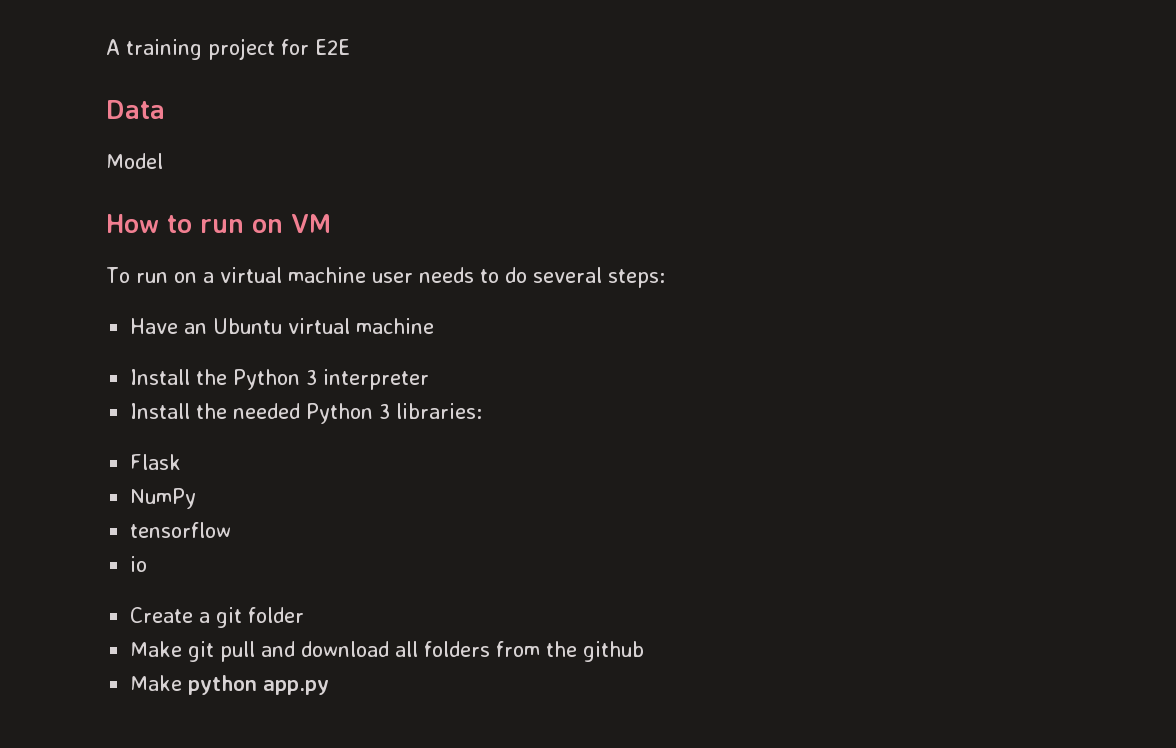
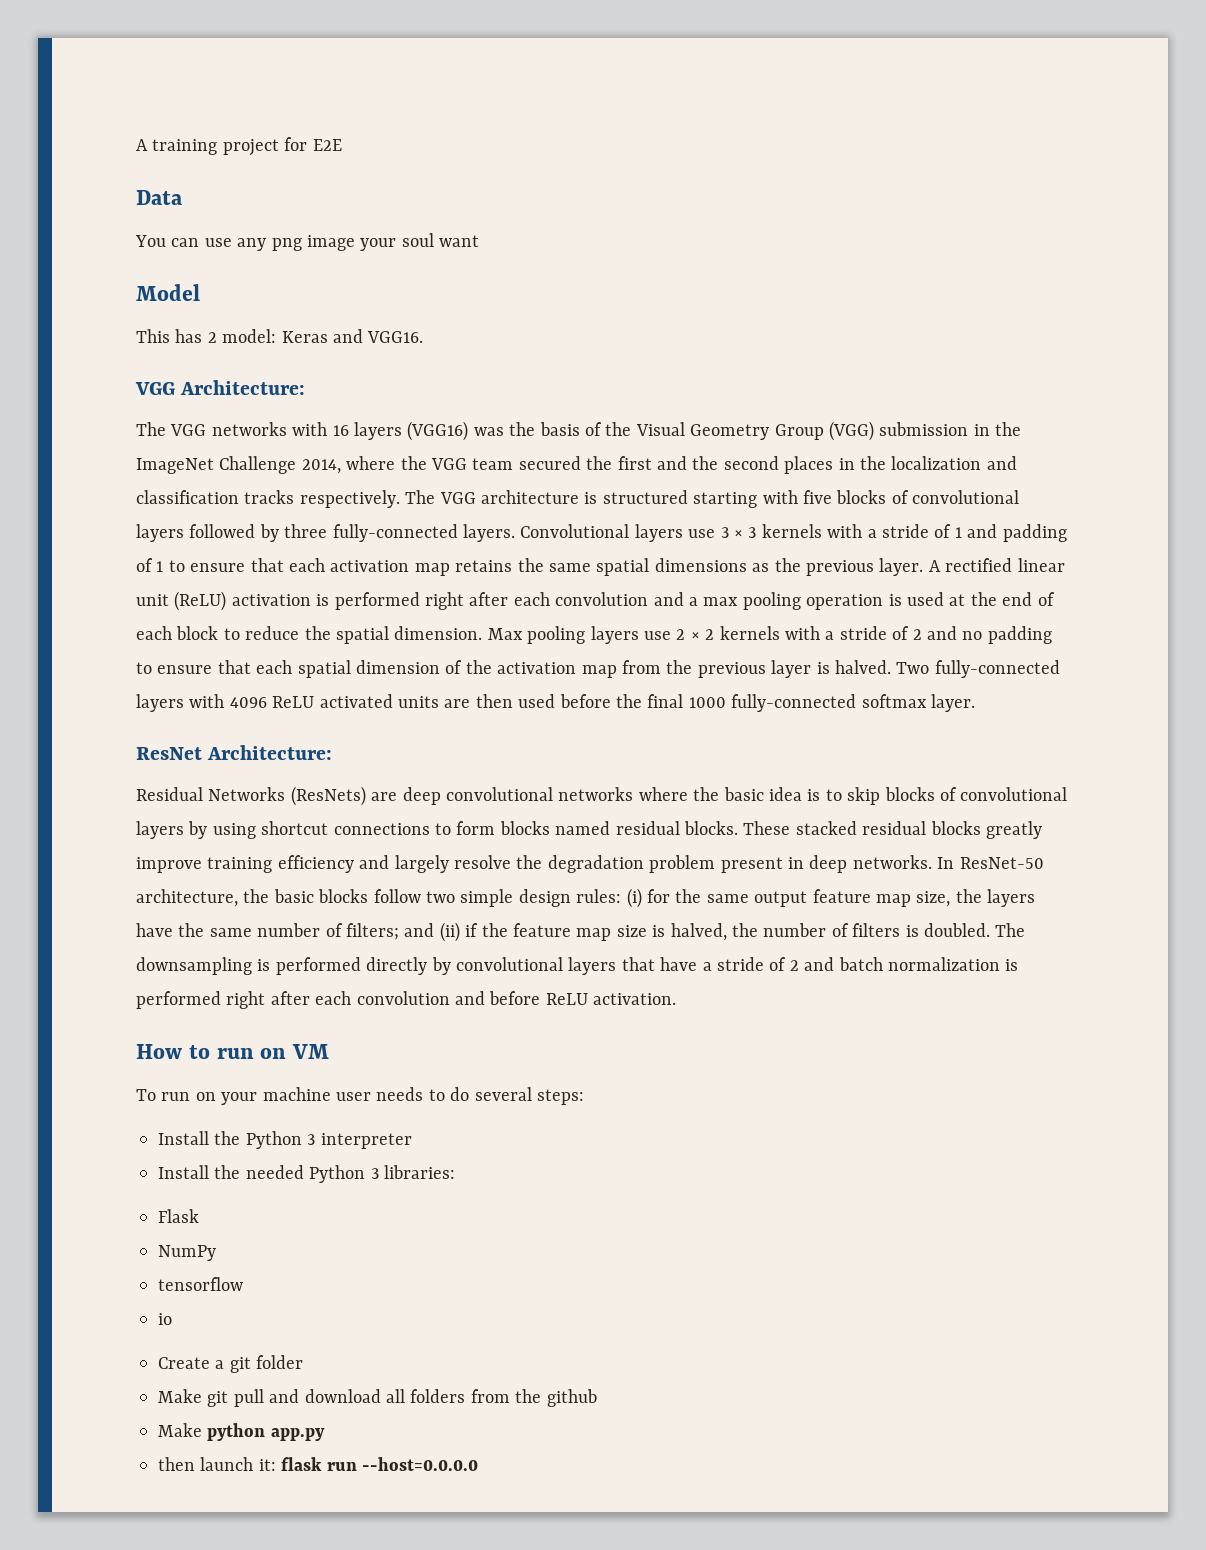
+ You can use any png image your soul want
  Model
+ This has 2 model: Keras and VGG16.
+ VGG Architecture:
+ The VGG networks with 16 layers (VGG16) was the basis of the Visual Geometry Group (VGG) submission in the ImageNet Challenge 2014, where the VGG team secured the first and the second places in the localization and classification tracks respectively. The VGG architecture is structured starting with five blocks of convolutional layers followed by three fully-connected layers. Convolutional layers use 3 × 3 kernels with a stride of 1 and padding of 1 to ensure that each activation map retains the same spatial dimensions as the previous layer. A rectified linear unit (ReLU) activation is performed right after each convolution and a max pooling operation is used at the end of each block to reduce the spatial dimension. Max pooling layers use 2 × 2 kernels with a stride of 2 and no padding to ensure that each spatial dimension of the activation map from the previous layer is halved. Two fully-connected layers with 4096 ReLU activated units are then used before the final 1000 fully-connected softmax layer.
+ ResNet Architecture:
+ Residual Networks (ResNets) are deep convolutional networks where the basic idea is to skip blocks of convolutional layers by using shortcut connections to form blocks named residual blocks. These stacked residual blocks greatly improve training efficiency and largely resolve the degradation problem present in deep networks. In ResNet-50 architecture, the basic blocks follow two simple design rules: (i) for the same output feature map size, the layers have the same number of filters; and (ii) if the feature map size is halved, the number of filters is doubled. The downsampling is performed directly by convolutional layers that have a stride of 2 and batch normalization is performed right after each convolution and before ReLU activation.
- To run on a virtual machine user needs to do several steps:
+ To run on your machine user needs to do several steps:
- Have an Ubuntu virtual machine
+ then launch it: flask run --host=0.0.0.0

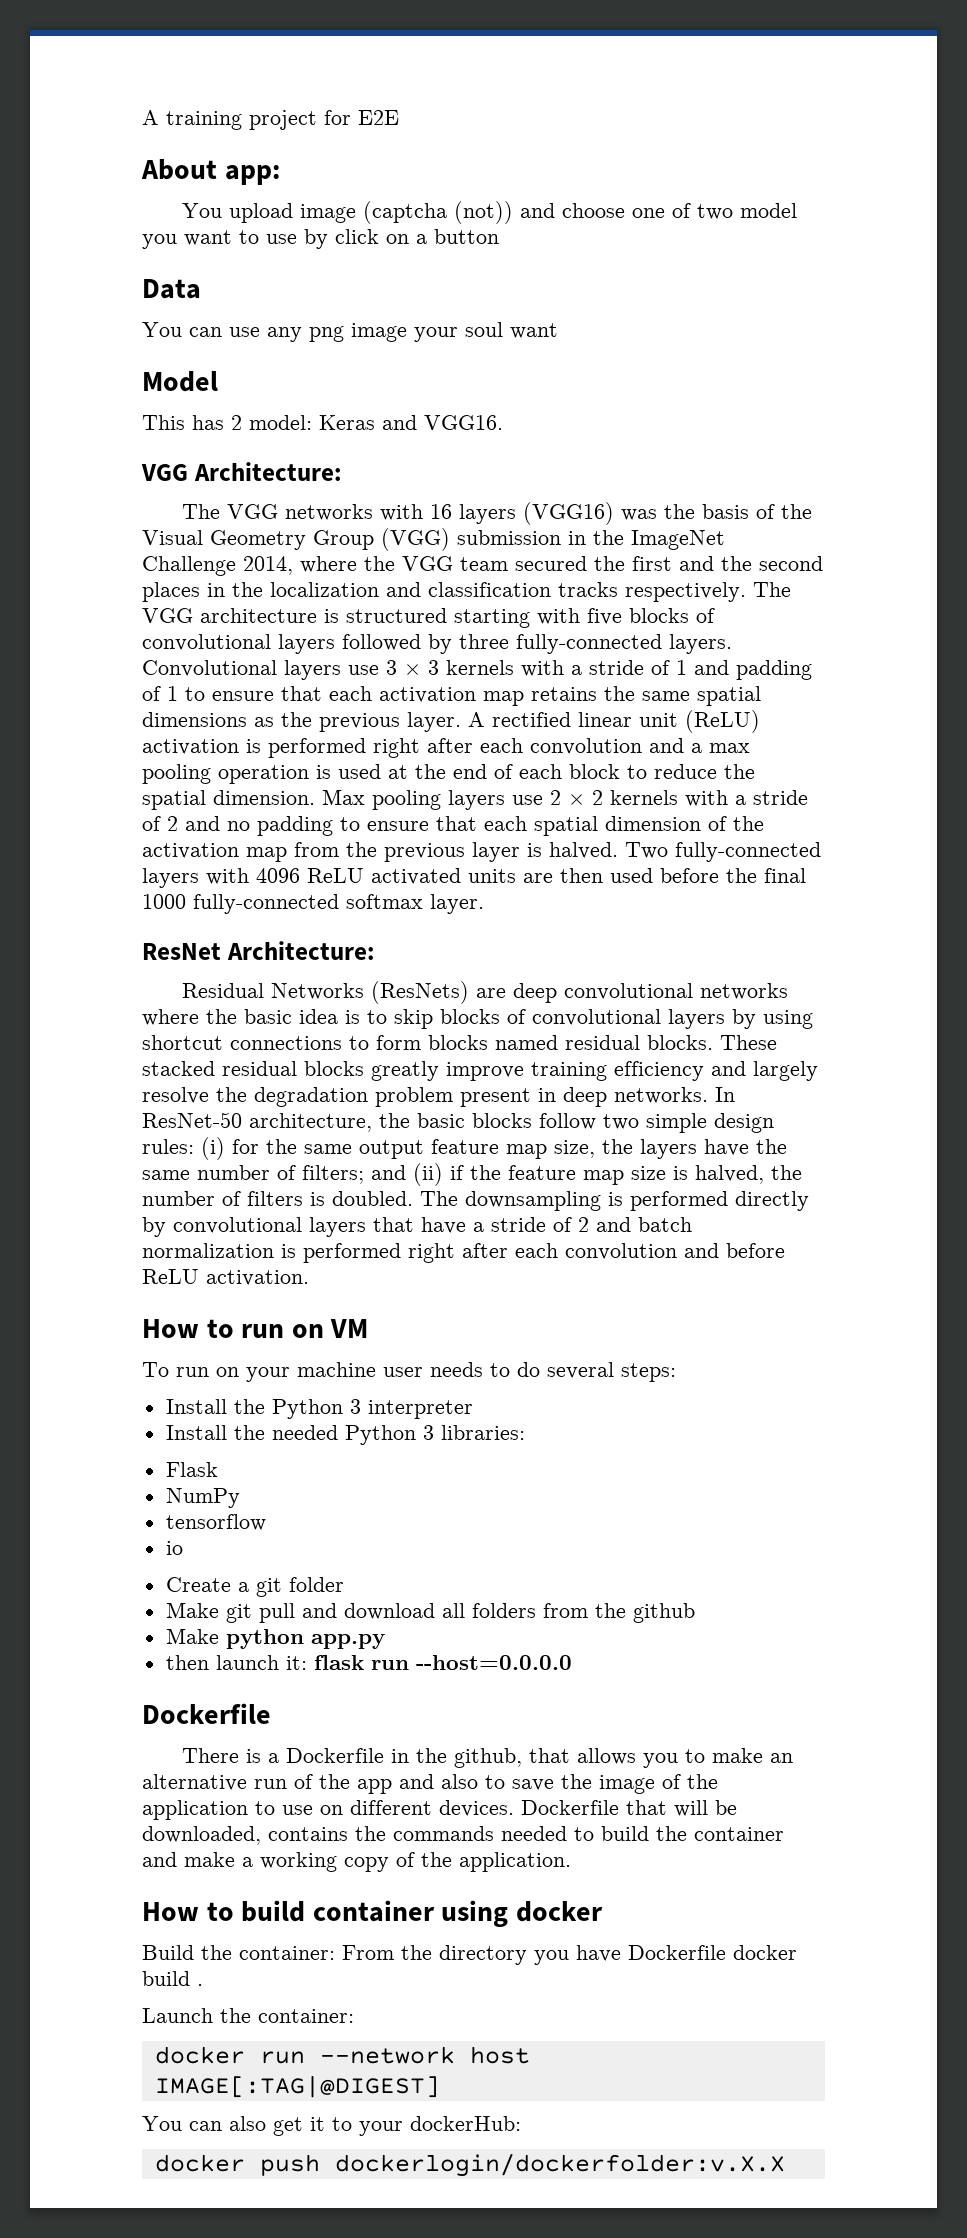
+ About app:
+ You upload image (captcha (not)) and choose one of two model you want to use by click on a button
  then launch it: flask run --host=0.0.0.0
+ Dockerfile
+ There is a Dockerfile in the github, that allows you to make an alternative run of the app and also to save the image of the application to use on different devices. Dockerfile that will be downloaded, contains the commands needed to build the container and make a working copy of the application.
+ How to build container using docker
+ Build the container: From the directory you have Dockerfile docker build .
+ Launch the container:
+ docker run --network host IMAGE[:TAG|@DIGEST]
+ You can also get it to your dockerHub:
+ docker push dockerlogin/dockerfolder:v.X.X

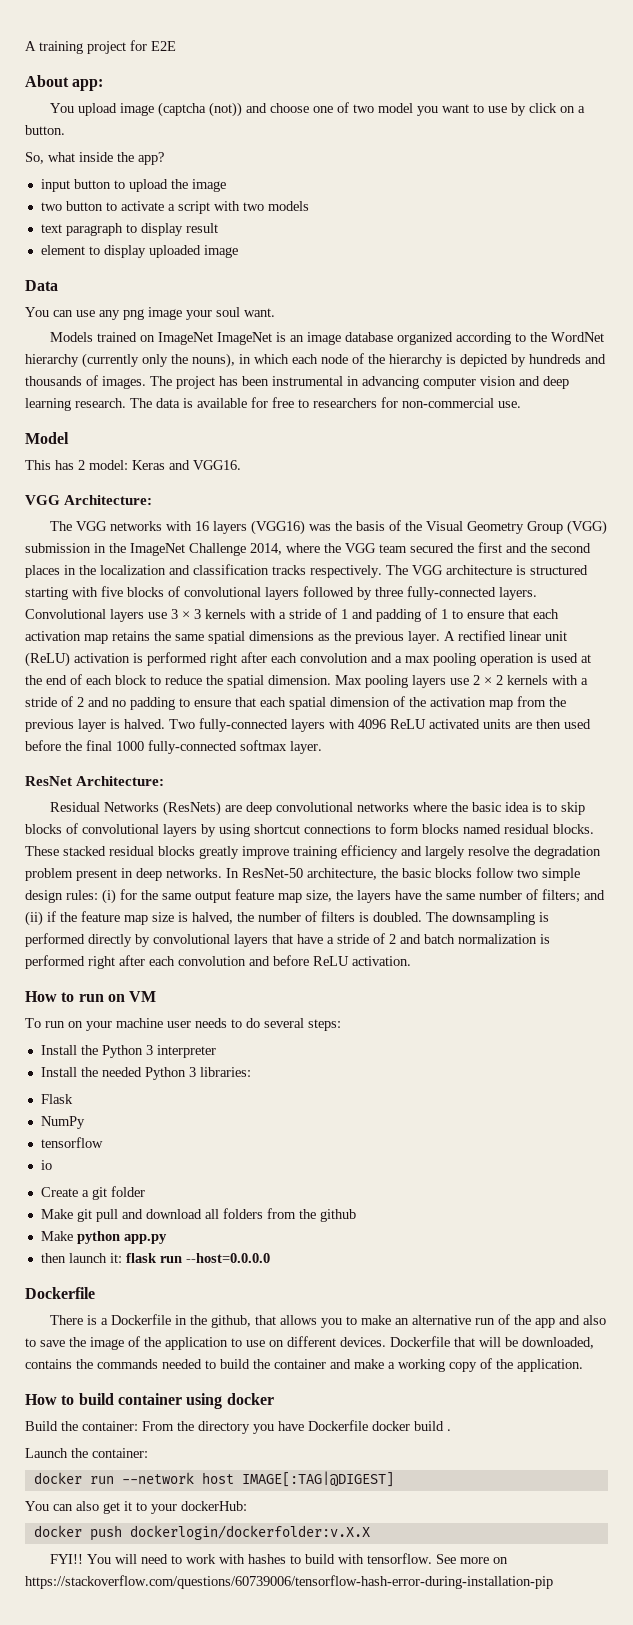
- You upload image (captcha (not)) and choose one of two model you want to use by click on a button
+ You upload image (captcha (not)) and choose one of two model you want to use by click on a button.
+ So, what inside the app?
+ input button to upload the image
+ two button to activate a script with two models
+ text paragraph to display result
+ element to display uploaded image
- You can use any png image your soul want
+ You can use any png image your soul want.
+ Models trained on ImageNet ImageNet is an image database organized according to the WordNet hierarchy (currently only the nouns), in which each node of the hierarchy is depicted by hundreds and thousands of images. The project has been instrumental in advancing computer vision and deep learning research. The data is available for free to researchers for non-commercial use.
+ FYI!! You will need to work with hashes to build with tensorflow. See more on https://stackoverflow.com/questions/60739006/tensorflow-hash-error-during-installation-pip

